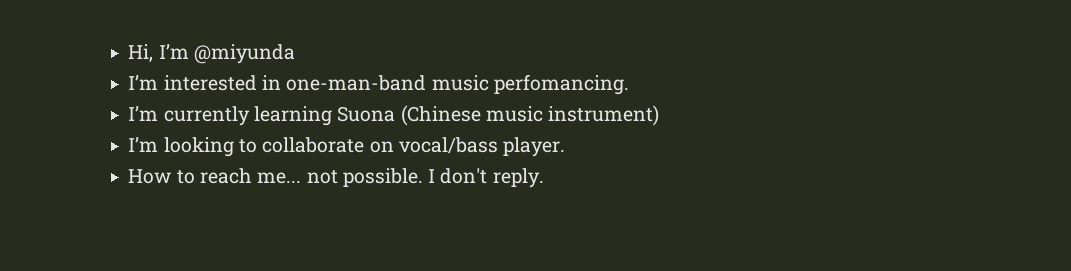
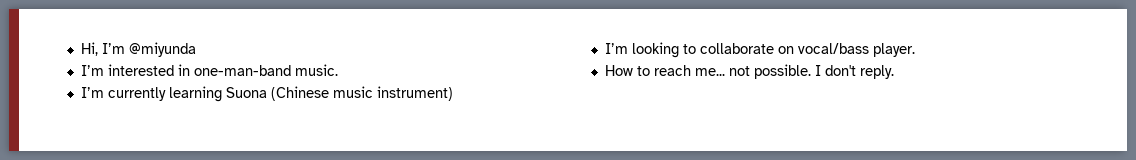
- I’m interested in one-man-band music perfomancing.
+ I’m interested in one-man-band music.

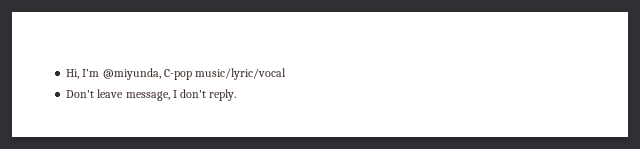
- Hi, I’m @miyunda
- I’m interested in one-man-band music.
- I’m currently learning Suona (Chinese music instrument)
- I’m looking to collaborate on vocal/bass player.
- How to reach me... not possible. I don't reply.
+ Hi, I’m @miyunda, C-pop music/lyric/vocal
+ Don't leave message, I don't reply.

